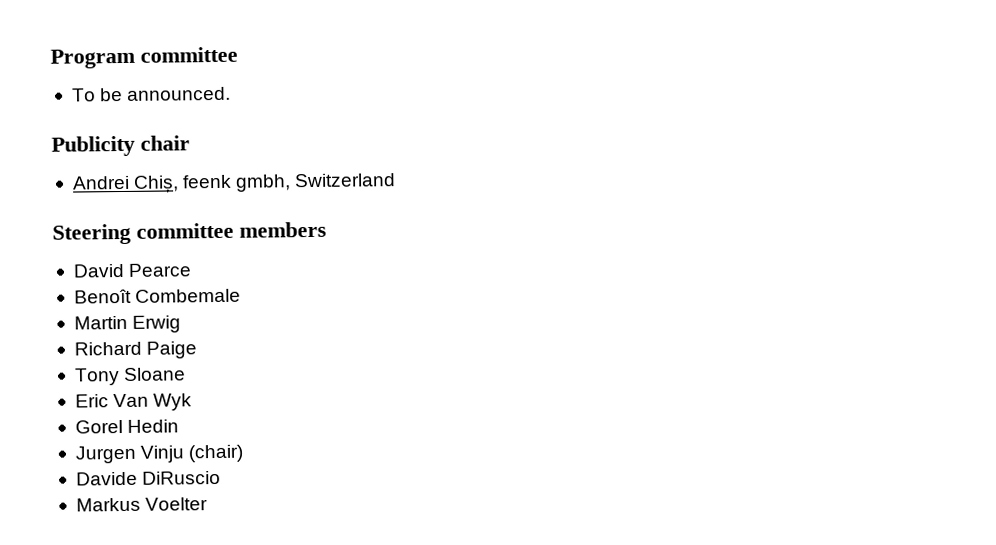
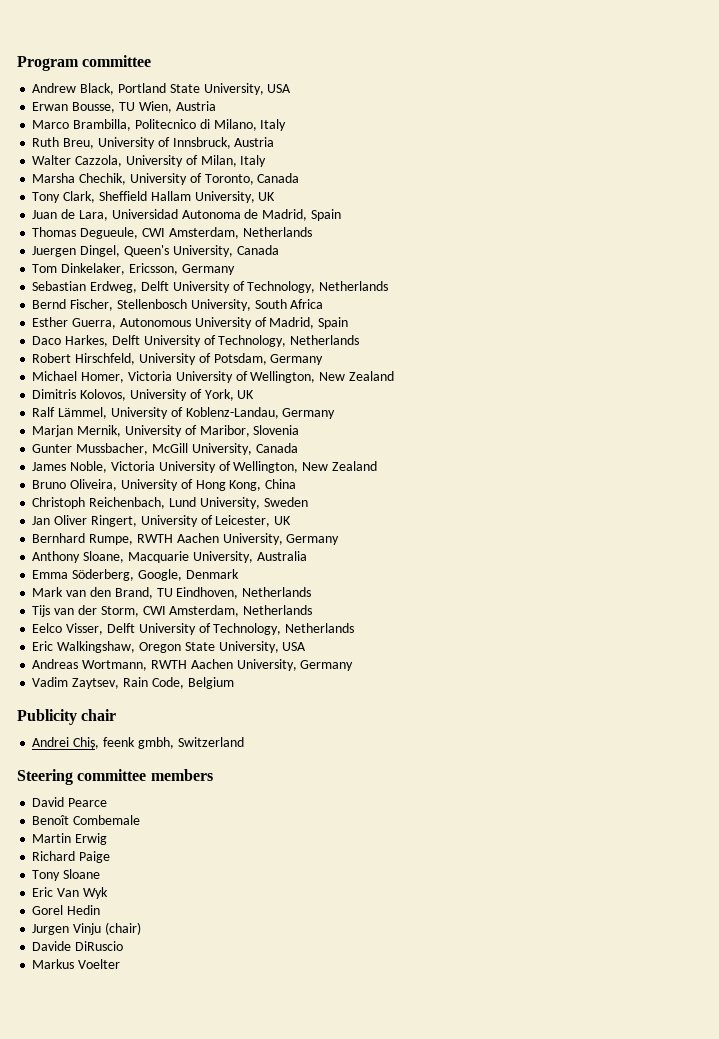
- To be announced.
+ Andrew Black, Portland State University, USA
+ Erwan Bousse, TU Wien, Austria
+ Marco Brambilla, Politecnico di Milano, Italy
+ Ruth Breu, University of Innsbruck, Austria
+ Walter Cazzola, University of Milan, Italy
+ Marsha Chechik, University of Toronto, Canada
+ Tony Clark, Sheffield Hallam University, UK
+ Juan de Lara, Universidad Autonoma de Madrid, Spain
+ Thomas Degueule, CWI Amsterdam, Netherlands
+ Juergen Dingel, Queen's University, Canada
+ Tom Dinkelaker, Ericsson, Germany
+ Sebastian Erdweg, Delft University of Technology, Netherlands
+ Bernd Fischer, Stellenbosch University, South Africa
+ Esther Guerra, Autonomous University of Madrid, Spain
+ Daco Harkes, Delft University of Technology, Netherlands
+ Robert Hirschfeld, University of Potsdam, Germany
+ Michael Homer, Victoria University of Wellington, New Zealand
+ Dimitris Kolovos, University of York, UK
+ Ralf Lämmel, University of Koblenz-Landau, Germany
+ Marjan Mernik, University of Maribor, Slovenia
+ Gunter Mussbacher, McGill University, Canada
+ James Noble, Victoria University of Wellington, New Zealand
+ Bruno Oliveira, University of Hong Kong, China
+ Christoph Reichenbach, Lund University, Sweden
+ Jan Oliver Ringert, University of Leicester, UK
+ Bernhard Rumpe, RWTH Aachen University, Germany
+ Anthony Sloane, Macquarie University, Australia
+ Emma Söderberg, Google, Denmark
+ Mark van den Brand, TU Eindhoven, Netherlands
+ Tijs van der Storm, CWI Amsterdam, Netherlands
+ Eelco Visser, Delft University of Technology, Netherlands
+ Eric Walkingshaw, Oregon State University, USA
+ Andreas Wortmann, RWTH Aachen University, Germany
+ Vadim Zaytsev, Rain Code, Belgium

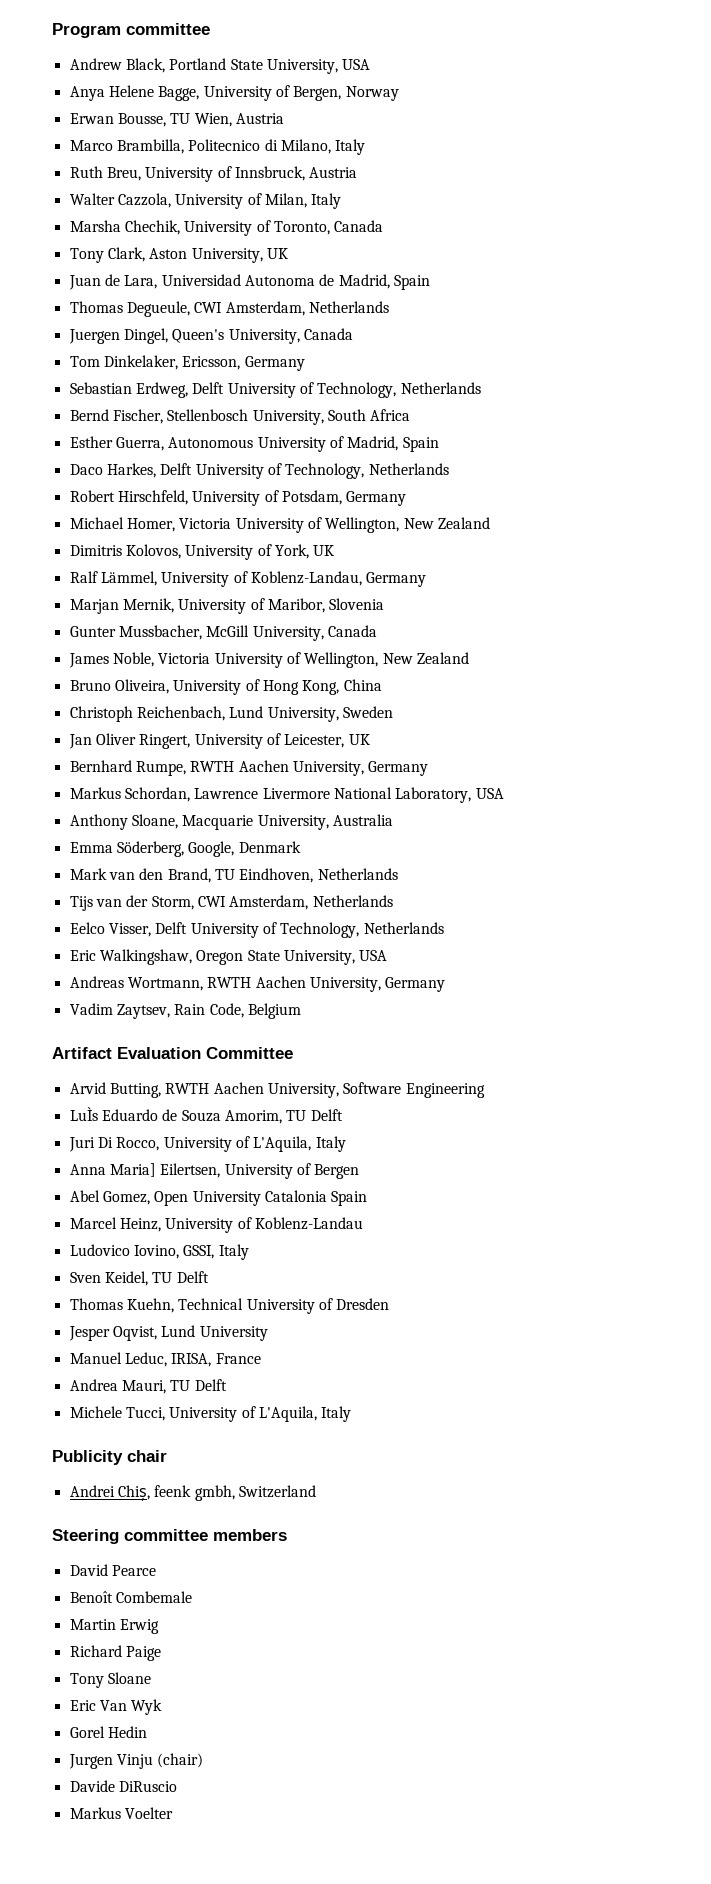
+ Anya Helene Bagge, University of Bergen, Norway
- Tony Clark, Sheffield Hallam University, UK
+ Tony Clark, Aston University, UK
+ Markus Schordan, Lawrence Livermore National Laboratory, USA
+ Artifact Evaluation Committee
+ Arvid Butting, RWTH Aachen University, Software Engineering
+ LuÌs Eduardo de Souza Amorim, TU Delft
+ Juri Di Rocco, University of L'Aquila, Italy
+ Anna Maria] Eilertsen, University of Bergen
+ Abel Gomez, Open University Catalonia Spain
+ Marcel Heinz, University of Koblenz-Landau
+ Ludovico Iovino, GSSI, Italy
+ Sven Keidel, TU Delft
+ Thomas Kuehn, Technical University of Dresden
+ Jesper Oqvist, Lund University
+ Manuel Leduc, IRISA, France
+ Andrea Mauri, TU Delft
+ Michele Tucci, University of L'Aquila, Italy

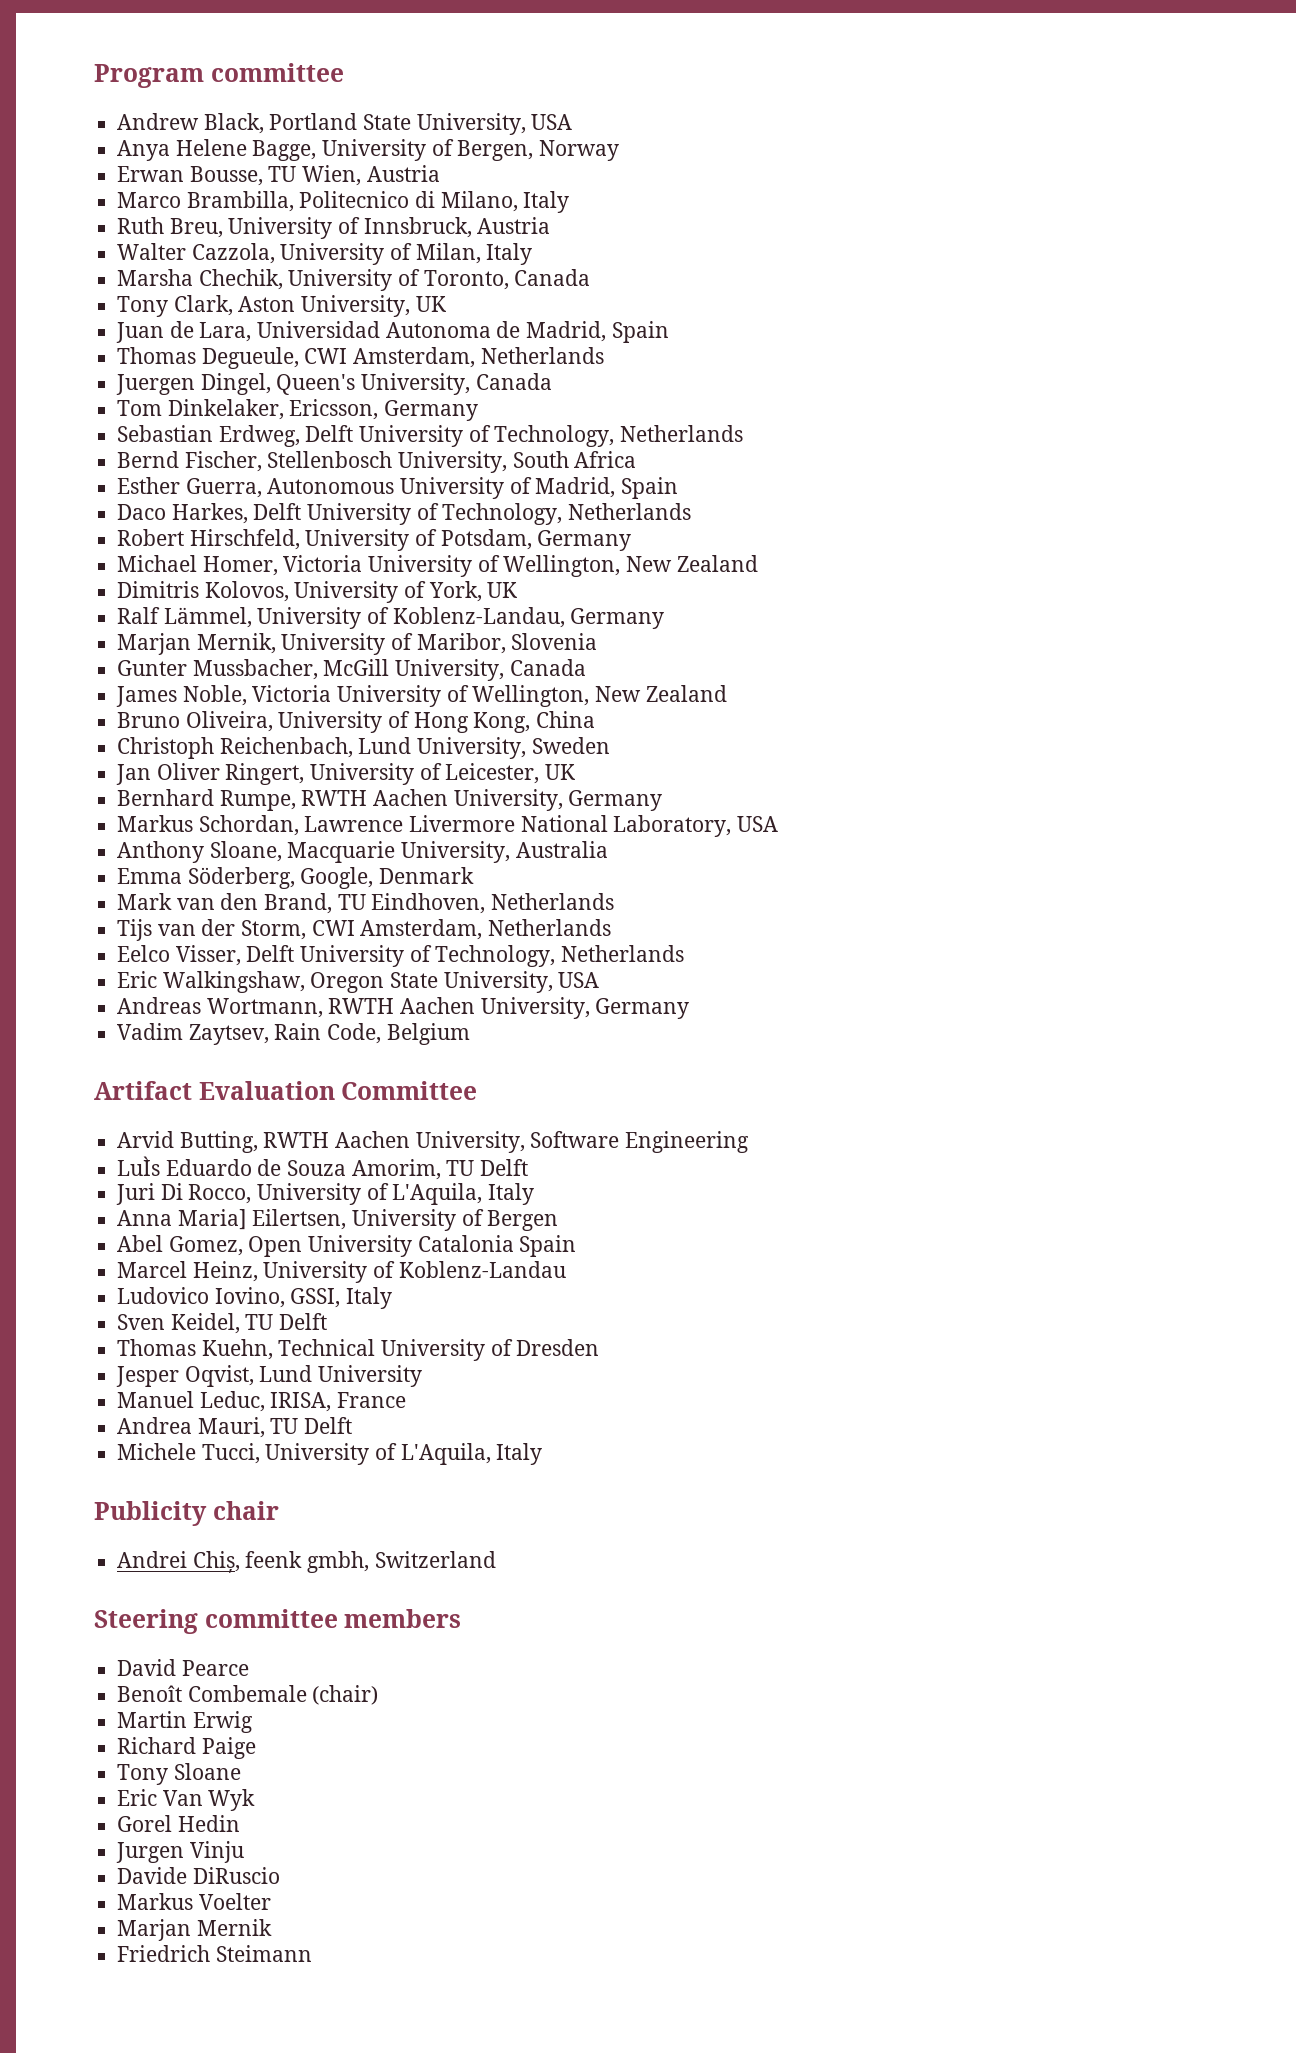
- Benoît Combemale
+ Benoît Combemale (chair)
- Jurgen Vinju (chair)
+ Jurgen Vinju
+ Marjan Mernik
+ Friedrich Steimann

